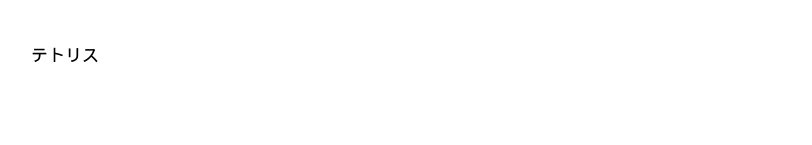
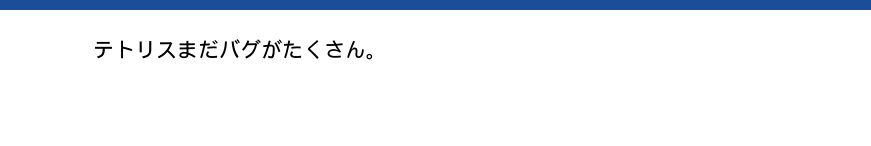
- テトリス
+ テトリスまだバグがたくさん。

